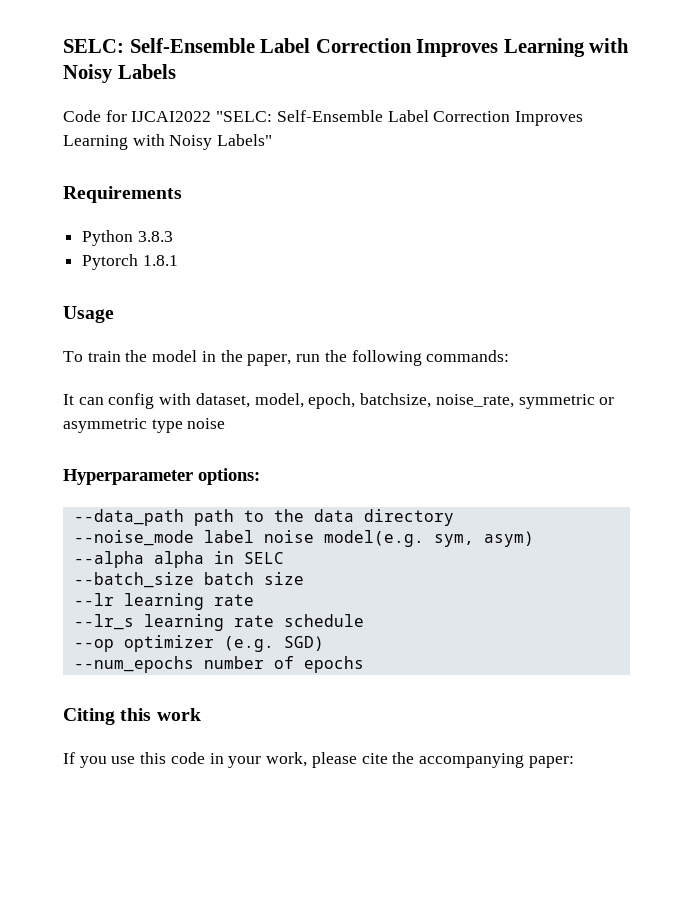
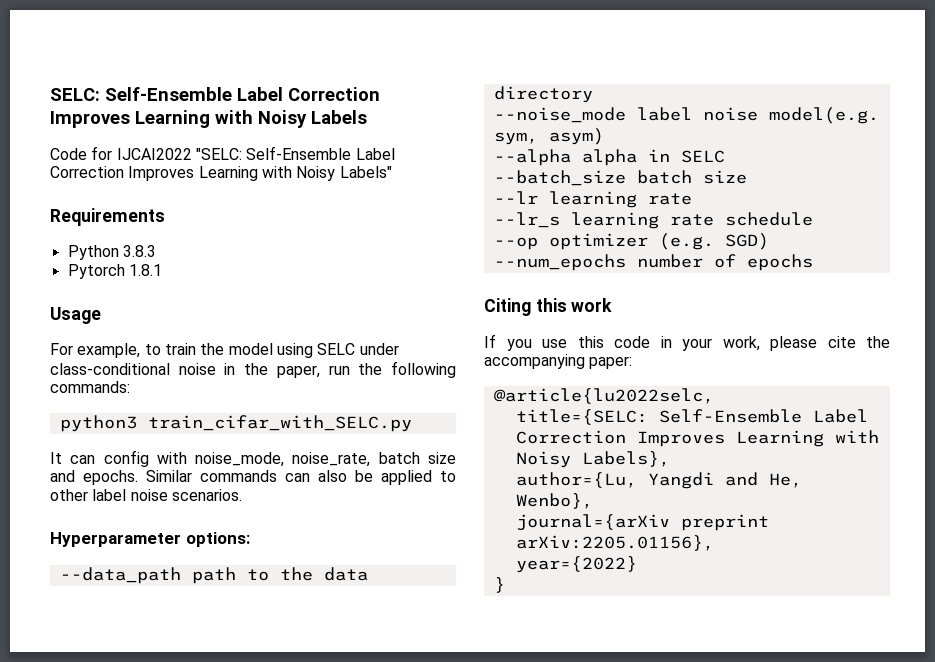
- To train the model in the paper, run the following commands:
+ For example, to train the model using SELC under class-conditional noise in the paper, run the following commands:
+ python3 train_cifar_with_SELC.py
- It can config with dataset, model, epoch, batchsize, noise_rate, symmetric or asymmetric type noise
+ It can config with noise_mode, noise_rate, batch size and epochs. Similar commands can also be applied to other label noise scenarios.
+ @article{lu2022selc,
+ title={SELC: Self-Ensemble Label Correction Improves Learning with Noisy Labels},
+ author={Lu, Yangdi and He, Wenbo},
+ journal={arXiv preprint arXiv:2205.01156},
+ year={2022}
+ }

